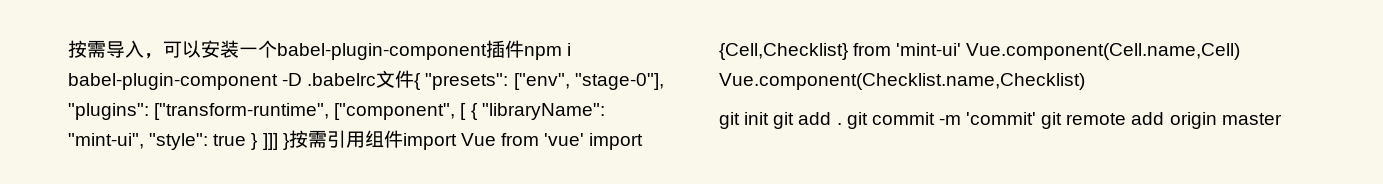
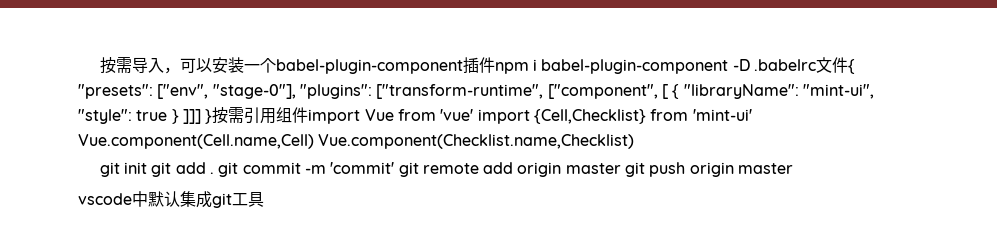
- git init git add . git commit -m 'commit' git remote add origin master
+ git init git add . git commit -m 'commit' git remote add origin master git push origin master
+ vscode中默认集成git工具

